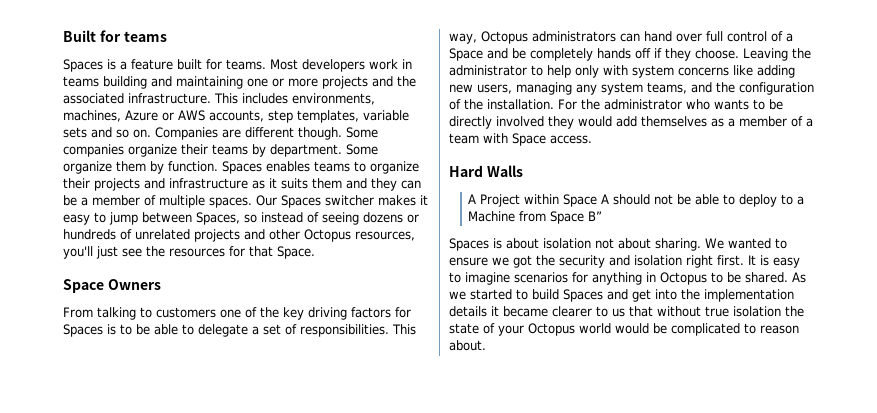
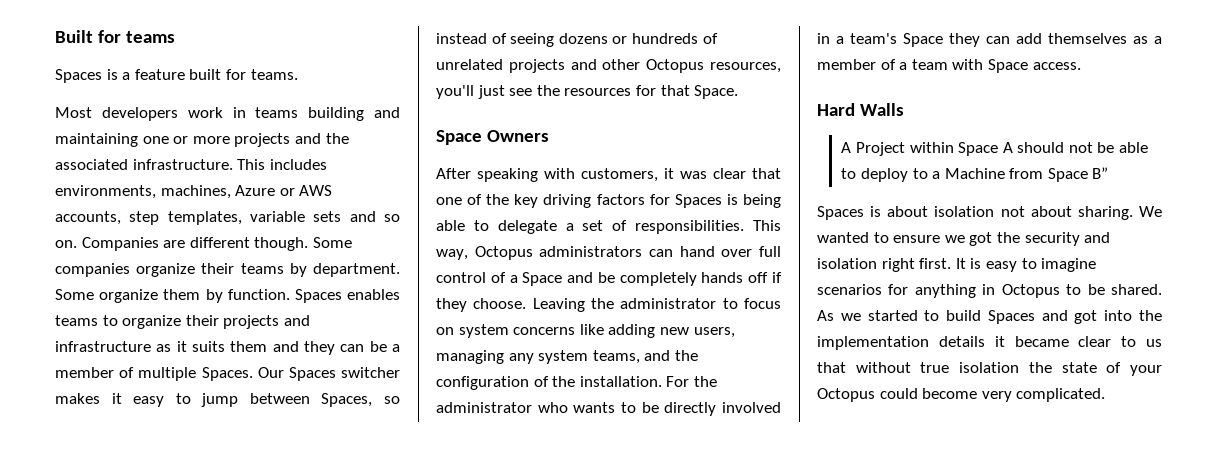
- Spaces is a feature built for teams. Most developers work in teams building and maintaining one or more projects and the associated infrastructure.
+ Spaces is a feature built for teams.
+ Most developers work in teams building and maintaining one or more projects and the associated infrastructure.
- Spaces enables teams to organize their projects and infrastructure as it suits them and they can be a member of multiple spaces.
+ Spaces enables teams to organize their projects and infrastructure as it suits them and they can be a member of multiple Spaces.
- From talking to customers one of the key driving factors for Spaces is to be able to delegate a set of responsibilities.
+ After speaking with customers, it was clear that one of the key driving factors for Spaces is being able to delegate a set of responsibilities.
- Leaving the administrator to help only with system concerns like adding new users, managing any system teams, and the configuration of the installation.
+ Leaving the administrator to focus on system concerns like adding new users, managing any system teams, and the configuration of the installation.
- For the administrator who wants to be directly involved they would add themselves as a member of a team with Space access.
+ For the administrator who wants to be directly involved in a team's Space they can add themselves as a member of a team with Space access.
- As we started to build Spaces and get into the implementation details it became clearer to us that without true isolation the state of your Octopus world would be complicated to reason about.
+ As we started to build Spaces and got into the implementation details it became clear to us that without true isolation the state of your Octopus could become very complicated.

